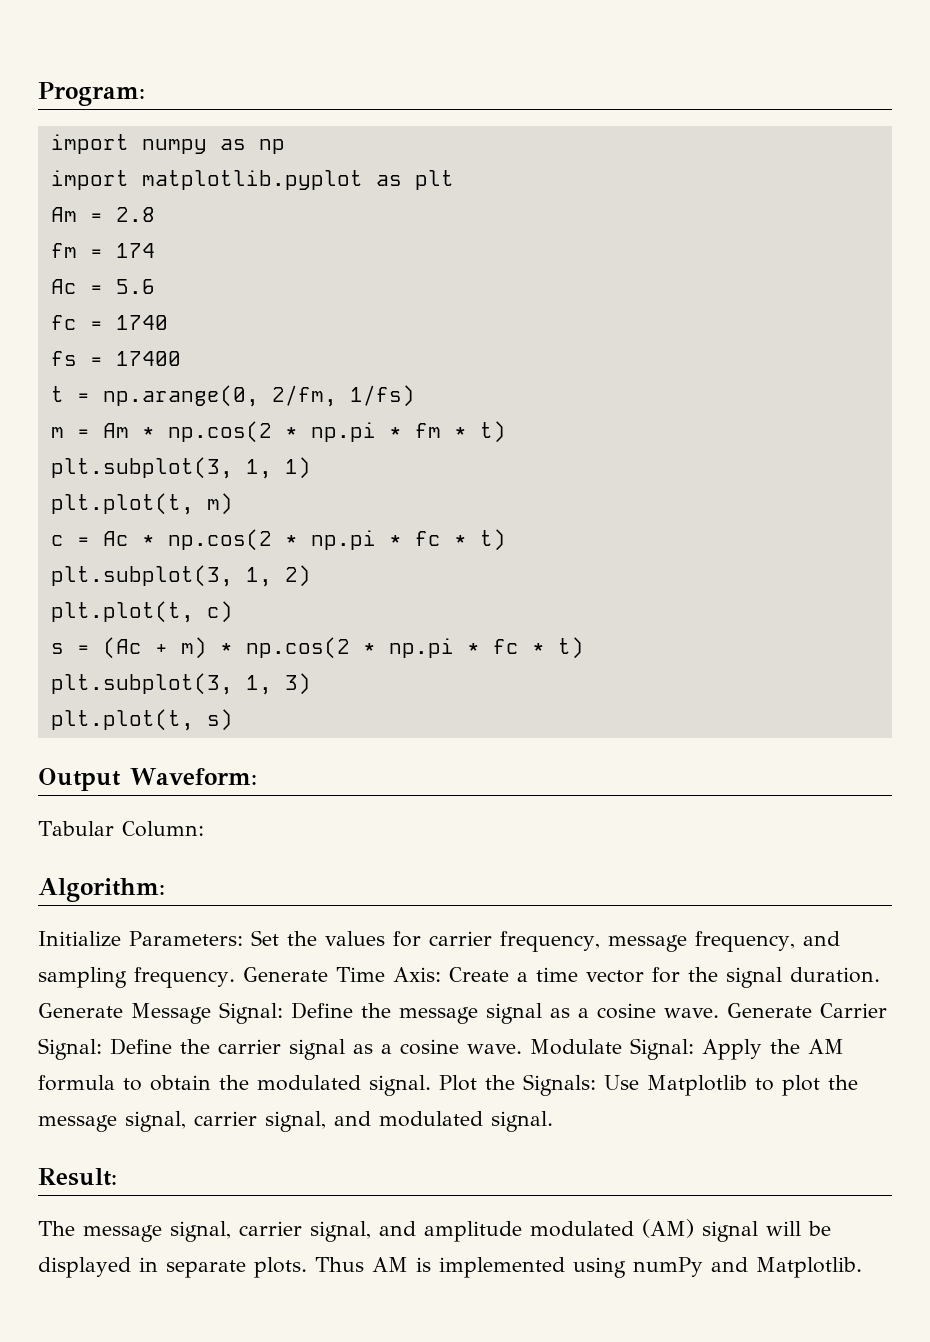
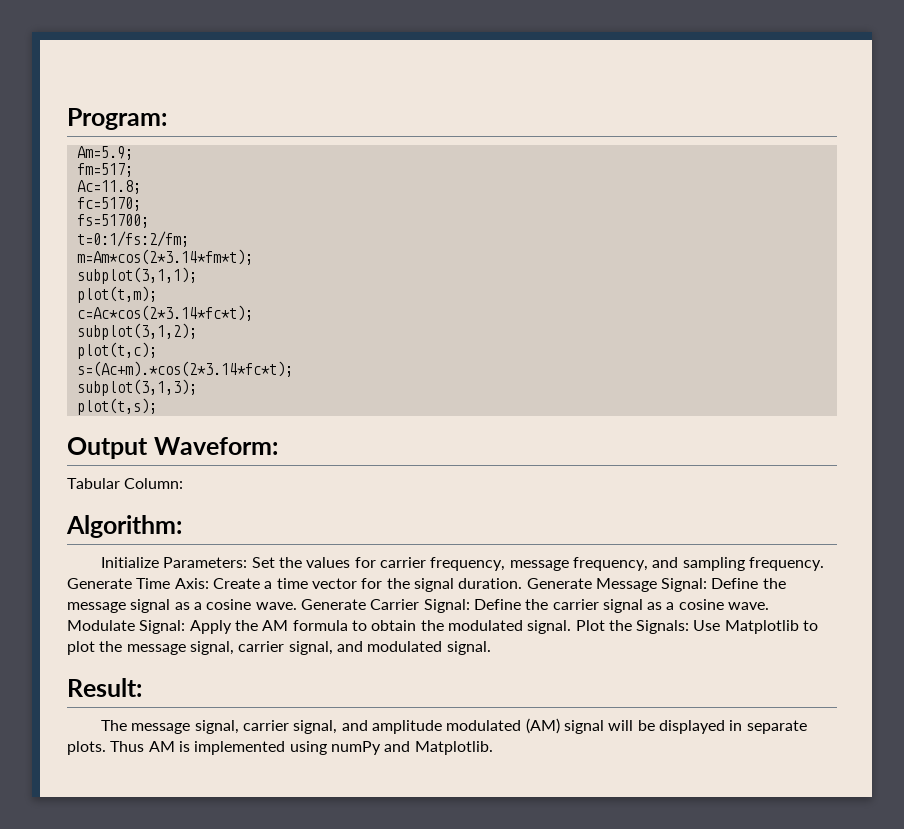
- import numpy as np
- import matplotlib.pyplot as plt
- Am = 2.8
- fm = 174
- Ac = 5.6
- fc = 1740
- fs = 17400
- t = np.arange(0, 2/fm, 1/fs)
- m = Am * np.cos(2 * np.pi * fm * t)
- plt.subplot(3, 1, 1)
- plt.plot(t, m)
- c = Ac * np.cos(2 * np.pi * fc * t)
- plt.subplot(3, 1, 2)
- plt.plot(t, c)
- s = (Ac + m) * np.cos(2 * np.pi * fc * t)
- plt.subplot(3, 1, 3)
- plt.plot(t, s)
+ Am=5.9;
+ fm=517;
+ Ac=11.8;
+ fc=5170;
+ fs=51700;
+ t=0:1/fs:2/fm;
+ m=Am*cos(2*3.14*fm*t);
+ subplot(3,1,1);
+ plot(t,m);
+ c=Ac*cos(2*3.14*fc*t);
+ subplot(3,1,2);
+ plot(t,c);
+ s=(Ac+m).*cos(2*3.14*fc*t);
+ subplot(3,1,3);
+ plot(t,s);

